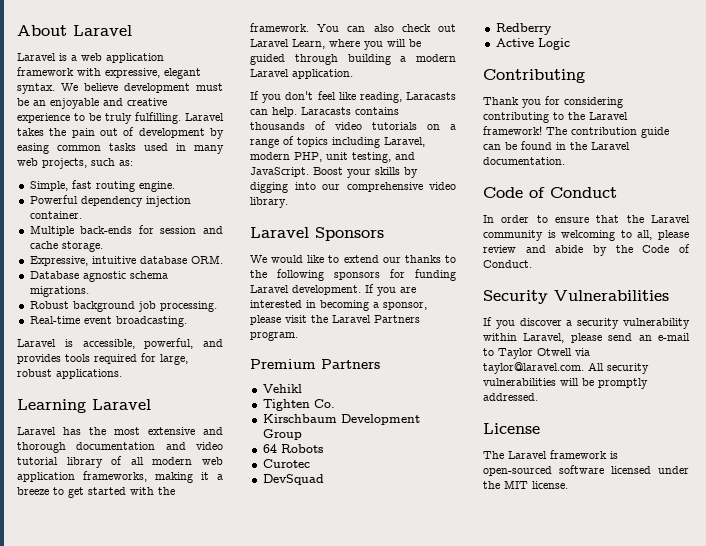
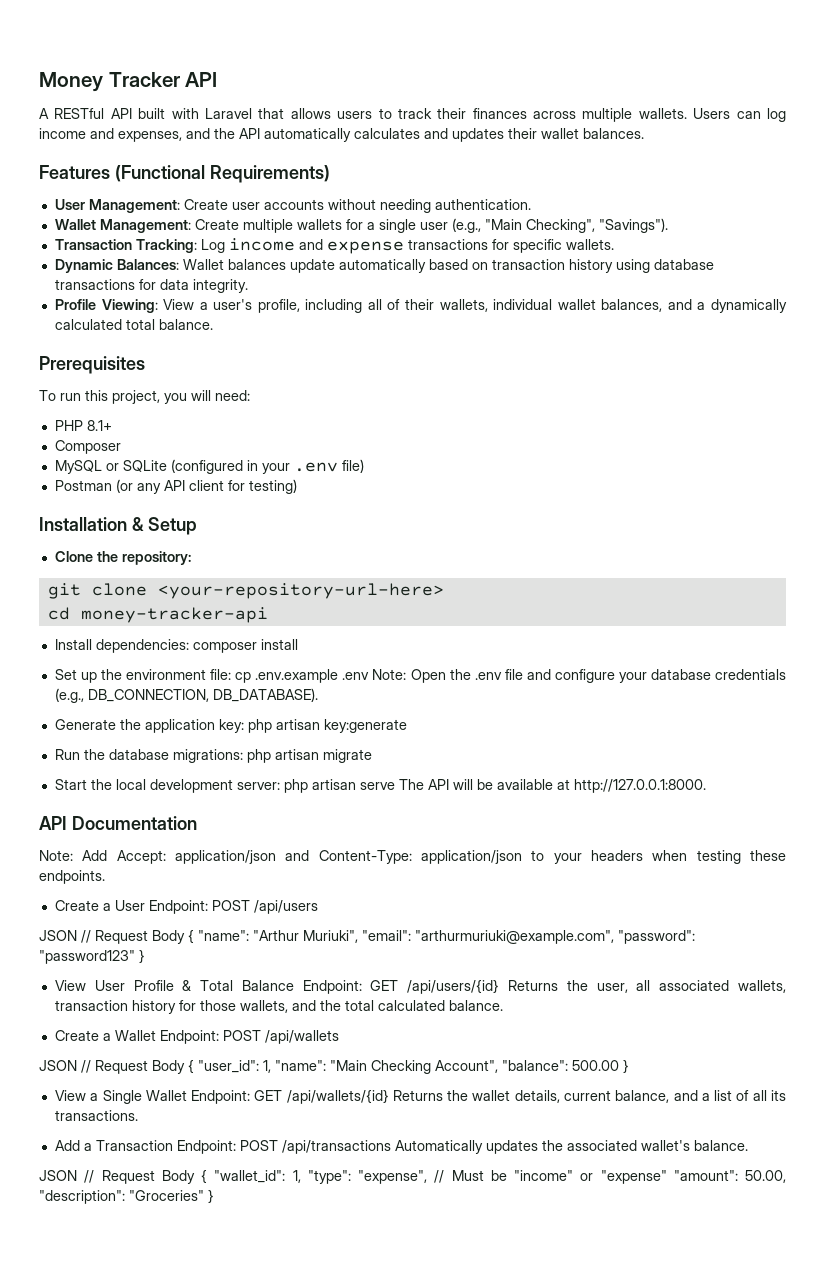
- About Laravel
- Laravel is a web application framework with expressive, elegant syntax. We believe development must be an enjoyable and creative experience to be truly fulfilling. Laravel takes the pain out of development by easing common tasks used in many web projects, such as:
- Simple, fast routing engine.
- Powerful dependency injection container.
- Multiple back-ends for session and cache storage.
- Expressive, intuitive database ORM.
- Database agnostic schema migrations.
- Robust background job processing.
- Real-time event broadcasting.
- Laravel is accessible, powerful, and provides tools required for large, robust applications.
- Learning Laravel
- Laravel has the most extensive and thorough documentation and video tutorial library of all modern web application frameworks, making it a breeze to get started with the framework. You can also check out Laravel Learn, where you will be guided through building a modern Laravel application.
- If you don't feel like reading, Laracasts can help. Laracasts contains thousands of video tutorials on a range of topics including Laravel, modern PHP, unit testing, and JavaScript. Boost your skills by digging into our comprehensive video library.
- Laravel Sponsors
- We would like to extend our thanks to the following sponsors for funding Laravel development. If you are interested in becoming a sponsor, please visit the Laravel Partners program.
- Premium Partners
- Vehikl
- Tighten Co.
- Kirschbaum Development Group
- 64 Robots
- Curotec
- DevSquad
- Redberry
- Active Logic
- Contributing
- Thank you for considering contributing to the Laravel framework! The contribution guide can be found in the Laravel documentation.
- Code of Conduct
- In order to ensure that the Laravel community is welcoming to all, please review and abide by the Code of Conduct.
- Security Vulnerabilities
- If you discover a security vulnerability within Laravel, please send an e-mail to Taylor Otwell via taylor@laravel.com. All security vulnerabilities will be promptly addressed.
- License
- The Laravel framework is open-sourced software licensed under the MIT license.
+ Money Tracker API
+ A RESTful API built with Laravel that allows users to track their finances across multiple wallets. Users can log income and expenses, and the API automatically calculates and updates their wallet balances.
+ Features (Functional Requirements)
+ User Management: Create user accounts without needing authentication.
+ Wallet Management: Create multiple wallets for a single user (e.g., "Main Checking", "Savings").
+ Transaction Tracking: Log income and expense transactions for specific wallets.
+ Dynamic Balances: Wallet balances update automatically based on transaction history using database transactions for data integrity.
+ Profile Viewing: View a user's profile, including all of their wallets, individual wallet balances, and a dynamically calculated total balance.
+ Prerequisites
+ To run this project, you will need:
+ PHP 8.1+
+ Composer
+ MySQL or SQLite (configured in your .env file)
+ Postman (or any API client for testing)
+ Installation & Setup
+ Clone the repository:
+ git clone <your-repository-url-here>
+ cd money-tracker-api
+ Install dependencies: composer install
+ Set up the environment file: cp .env.example .env Note: Open the .env file and configure your database credentials (e.g., DB_CONNECTION, DB_DATABASE).
+ Generate the application key: php artisan key:generate
+ Run the database migrations: php artisan migrate
+ Start the local development server: php artisan serve The API will be available at http://127.0.0.1:8000.
+ API Documentation
+ Note: Add Accept: application/json and Content-Type: application/json to your headers when testing these endpoints.
+ Create a User Endpoint: POST /api/users
+ JSON // Request Body { "name": "Arthur Muriuki", "email": "arthurmuriuki@example.com", "password": "password123" }
+ View User Profile & Total Balance Endpoint: GET /api/users/{id} Returns the user, all associated wallets, transaction history for those wallets, and the total calculated balance.
+ Create a Wallet Endpoint: POST /api/wallets
+ JSON // Request Body { "user_id": 1, "name": "Main Checking Account", "balance": 500.00 }
+ View a Single Wallet Endpoint: GET /api/wallets/{id} Returns the wallet details, current balance, and a list of all its transactions.
+ Add a Transaction Endpoint: POST /api/transactions Automatically updates the associated wallet's balance.
+ JSON // Request Body { "wallet_id": 1, "type": "expense", // Must be "income" or "expense" "amount": 50.00, "description": "Groceries" }

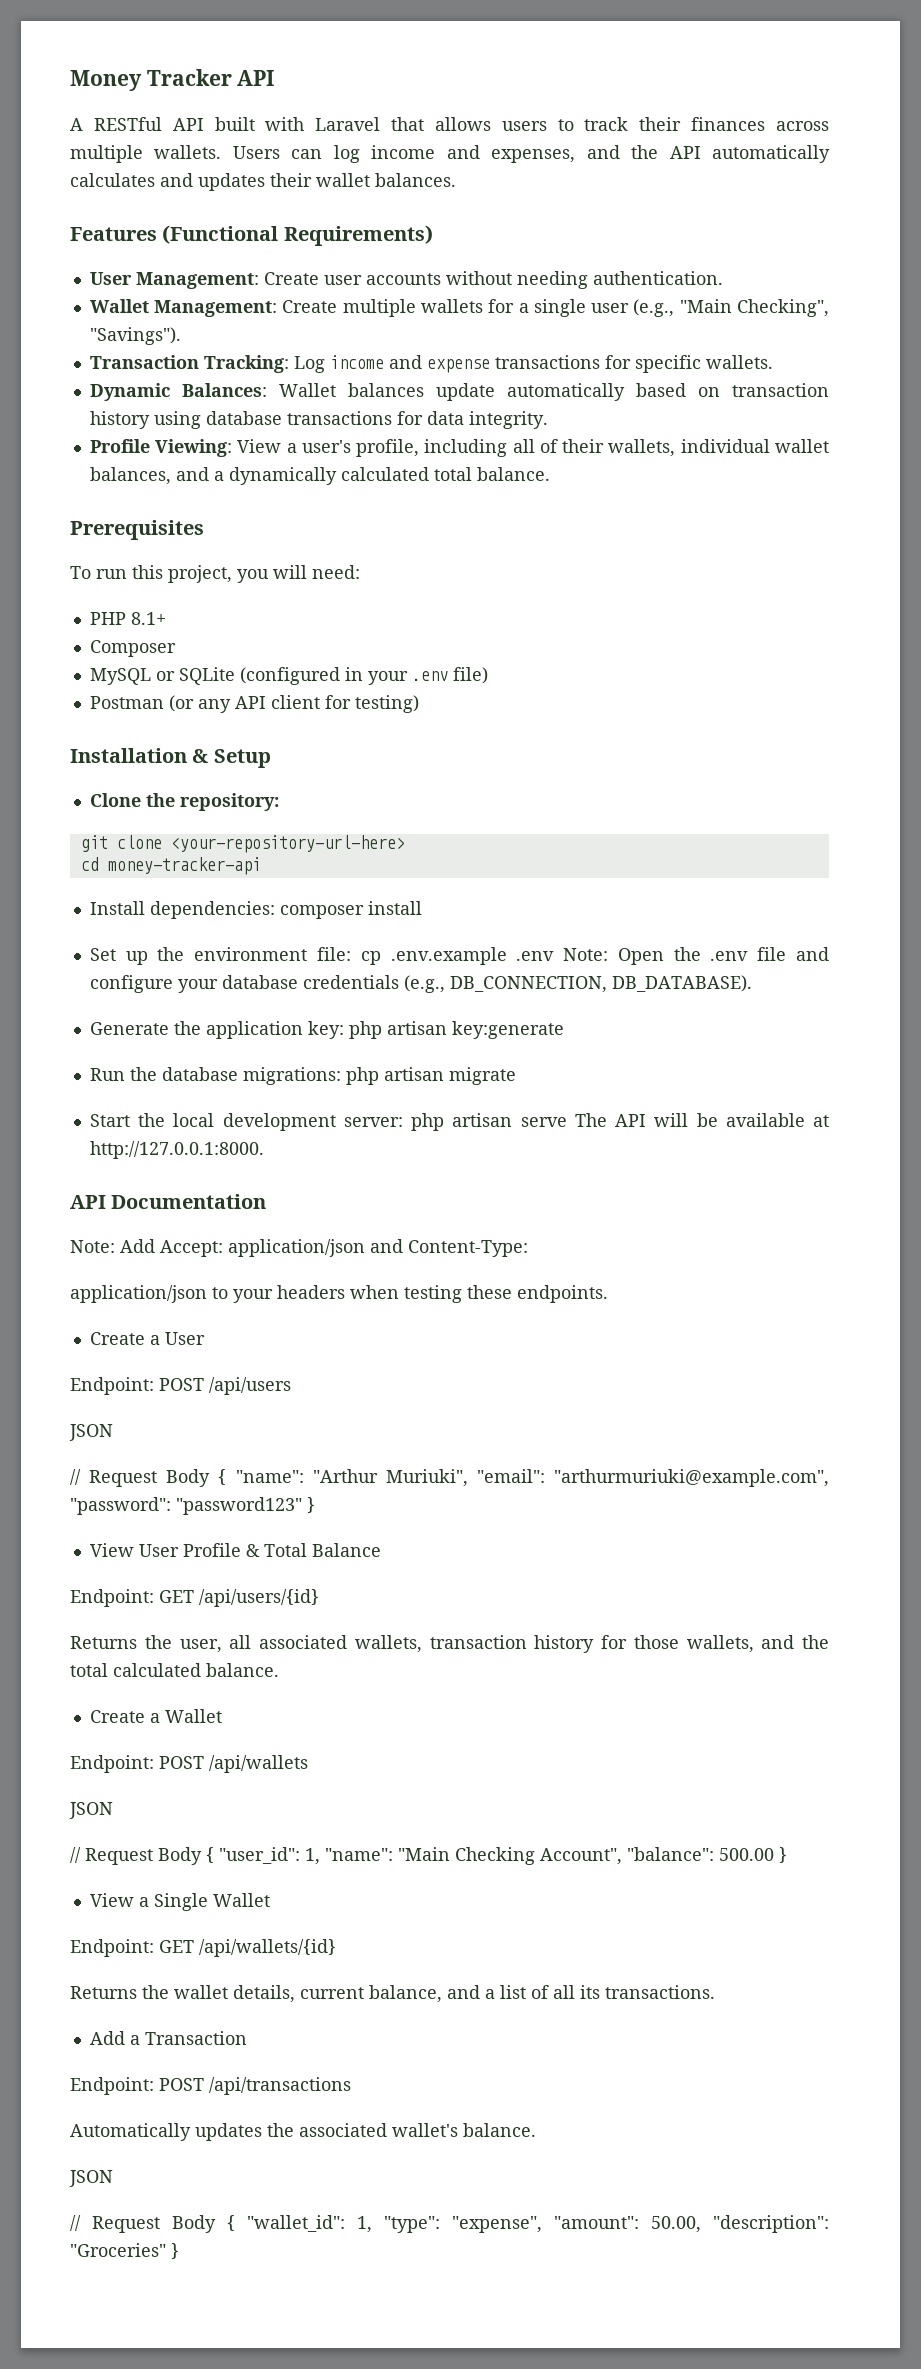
- Note: Add Accept: application/json and Content-Type: application/json to your headers when testing these endpoints.
+ Note: Add Accept: application/json and Content-Type:
+ application/json to your headers when testing these endpoints.
- Create a User Endpoint: POST /api/users
- JSON // Request Body { "name": "Arthur Muriuki", "email": "arthurmuriuki@example.com", "password": "password123" }
+ Create a User
+ Endpoint: POST /api/users
+ JSON
+ // Request Body { "name": "Arthur Muriuki", "email": "arthurmuriuki@example.com", "password": "password123" }
- View User Profile & Total Balance Endpoint: GET /api/users/{id} Returns the user, all associated wallets, transaction history for those wallets, and the total calculated balance.
+ View User Profile & Total Balance
+ Endpoint: GET /api/users/{id}
+ Returns the user, all associated wallets, transaction history for those wallets, and the total calculated balance.
- Create a Wallet Endpoint: POST /api/wallets
- JSON // Request Body { "user_id": 1, "name": "Main Checking Account", "balance": 500.00 }
+ Create a Wallet
+ Endpoint: POST /api/wallets
+ JSON
+ // Request Body { "user_id": 1, "name": "Main Checking Account", "balance": 500.00 }
- View a Single Wallet Endpoint: GET /api/wallets/{id} Returns the wallet details, current balance, and a list of all its transactions.
+ View a Single Wallet
+ Endpoint: GET /api/wallets/{id}
+ Returns the wallet details, current balance, and a list of all its transactions.
- Add a Transaction Endpoint: POST /api/transactions Automatically updates the associated wallet's balance.
- JSON // Request Body { "wallet_id": 1, "type": "expense", // Must be "income" or "expense" "amount": 50.00, "description": "Groceries" }
+ Add a Transaction
+ Endpoint: POST /api/transactions
+ Automatically updates the associated wallet's balance.
+ JSON
+ // Request Body { "wallet_id": 1, "type": "expense", "amount": 50.00, "description": "Groceries" }

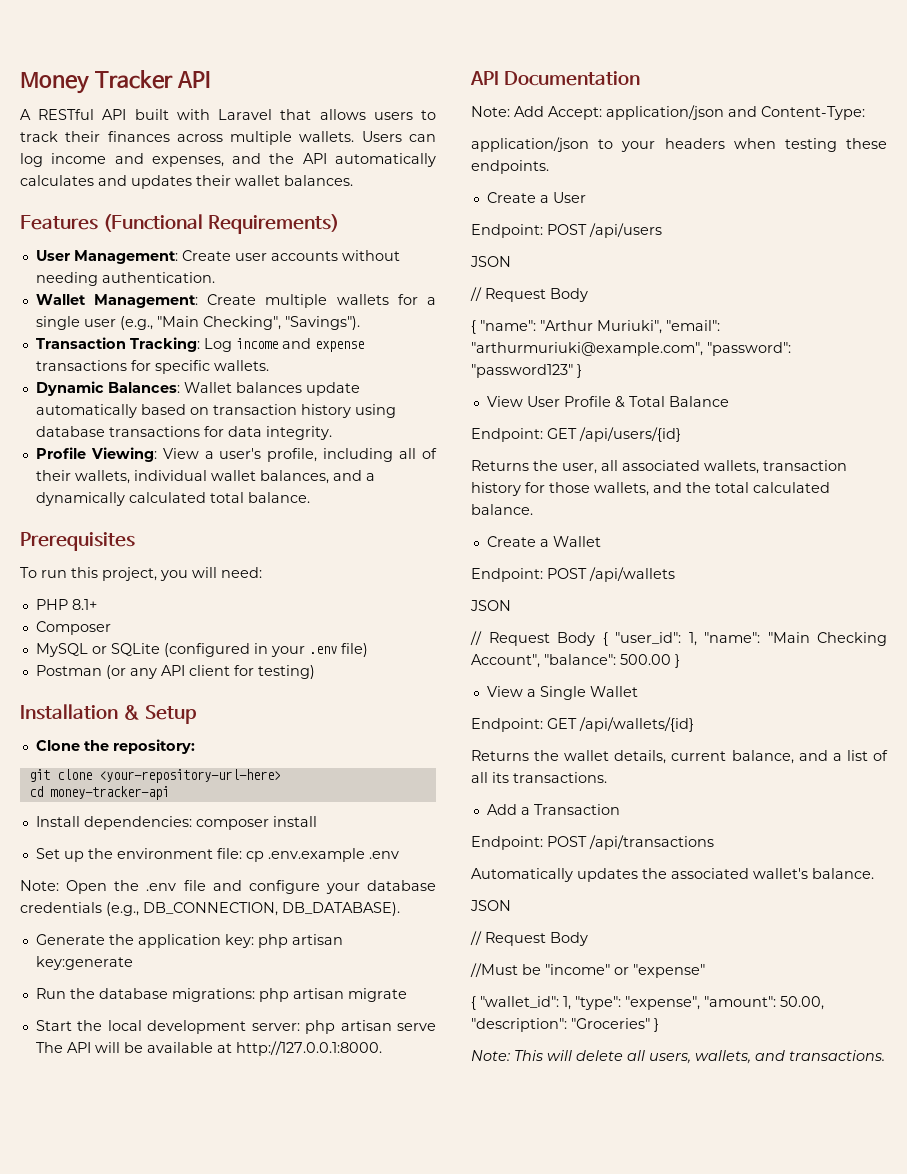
- Set up the environment file: cp .env.example .env Note: Open the .env file and configure your database credentials (e.g., DB_CONNECTION, DB_DATABASE).
+ Set up the environment file: cp .env.example .env
+ Note: Open the .env file and configure your database credentials (e.g., DB_CONNECTION, DB_DATABASE).
  Endpoint: POST /api/users
  JSON
- // Request Body { "name": "Arthur Muriuki", "email": "arthurmuriuki@example.com", "password": "password123" }
+ // Request Body
+ { "name": "Arthur Muriuki", "email": "arthurmuriuki@example.com", "password": "password123" }
  Automatically updates the associated wallet's balance.
  JSON
- // Request Body { "wallet_id": 1, "type": "expense", "amount": 50.00, "description": "Groceries" }
+ // Request Body
+ //Must be "income" or "expense"
+ { "wallet_id": 1, "type": "expense", "amount": 50.00, "description": "Groceries" }
+ Note: This will delete all users, wallets, and transactions.

